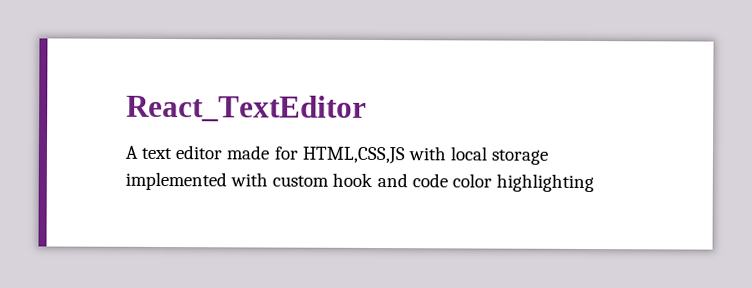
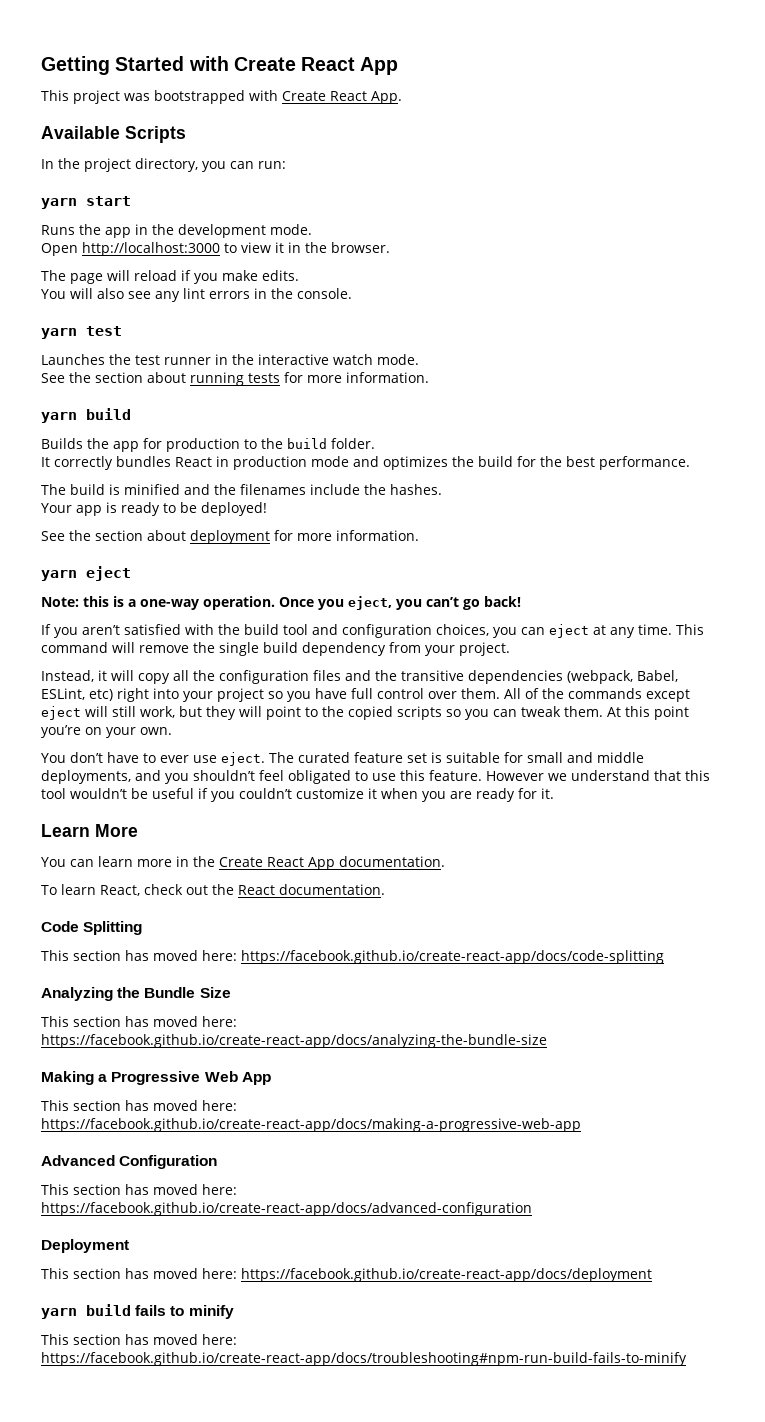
- React_TextEditor
- A text editor made for HTML,CSS,JS with local storage implemented with custom hook and code color highlighting
+ Getting Started with Create React App
+ This project was bootstrapped with Create React App.
+ Available Scripts
+ In the project directory, you can run:
+ yarn start
+ Runs the app in the development mode.
+ Open http://localhost:3000 to view it in the browser.
+ The page will reload if you make edits.
+ You will also see any lint errors in the console.
+ yarn test
+ Launches the test runner in the interactive watch mode.
+ See the section about running tests for more information.
+ yarn build
+ Builds the app for production to the build folder.
+ It correctly bundles React in production mode and optimizes the build for the best performance.
+ The build is minified and the filenames include the hashes.
+ Your app is ready to be deployed!
+ See the section about deployment for more information.
+ yarn eject
+ Note: this is a one-way operation. Once you eject, you can’t go back!
+ If you aren’t satisfied with the build tool and configuration choices, you can eject at any time. This command will remove the single build dependency from your project.
+ Instead, it will copy all the configuration files and the transitive dependencies (webpack, Babel, ESLint, etc) right into your project so you have full control over them. All of the commands except eject will still work, but they will point to the copied scripts so you can tweak them. At this point you’re on your own.
+ You don’t have to ever use eject. The curated feature set is suitable for small and middle deployments, and you shouldn’t feel obligated to use this feature. However we understand that this tool wouldn’t be useful if you couldn’t customize it when you are ready for it.
+ Learn More
+ You can learn more in the Create React App documentation.
+ To learn React, check out the React documentation.
+ Code Splitting
+ This section has moved here: https://facebook.github.io/create-react-app/docs/code-splitting
+ Analyzing the Bundle Size
+ This section has moved here: https://facebook.github.io/create-react-app/docs/analyzing-the-bundle-size
+ Making a Progressive Web App
+ This section has moved here: https://facebook.github.io/create-react-app/docs/making-a-progressive-web-app
+ Advanced Configuration
+ This section has moved here: https://facebook.github.io/create-react-app/docs/advanced-configuration
+ Deployment
+ This section has moved here: https://facebook.github.io/create-react-app/docs/deployment
+ yarn build fails to minify
+ This section has moved here: https://facebook.github.io/create-react-app/docs/troubleshooting#npm-run-build-fails-to-minify

